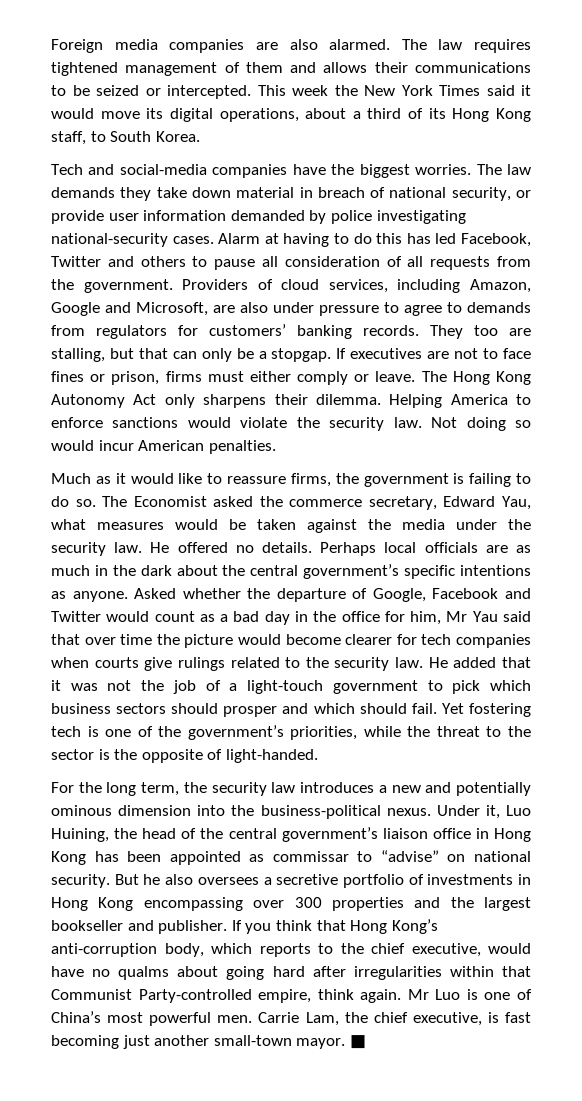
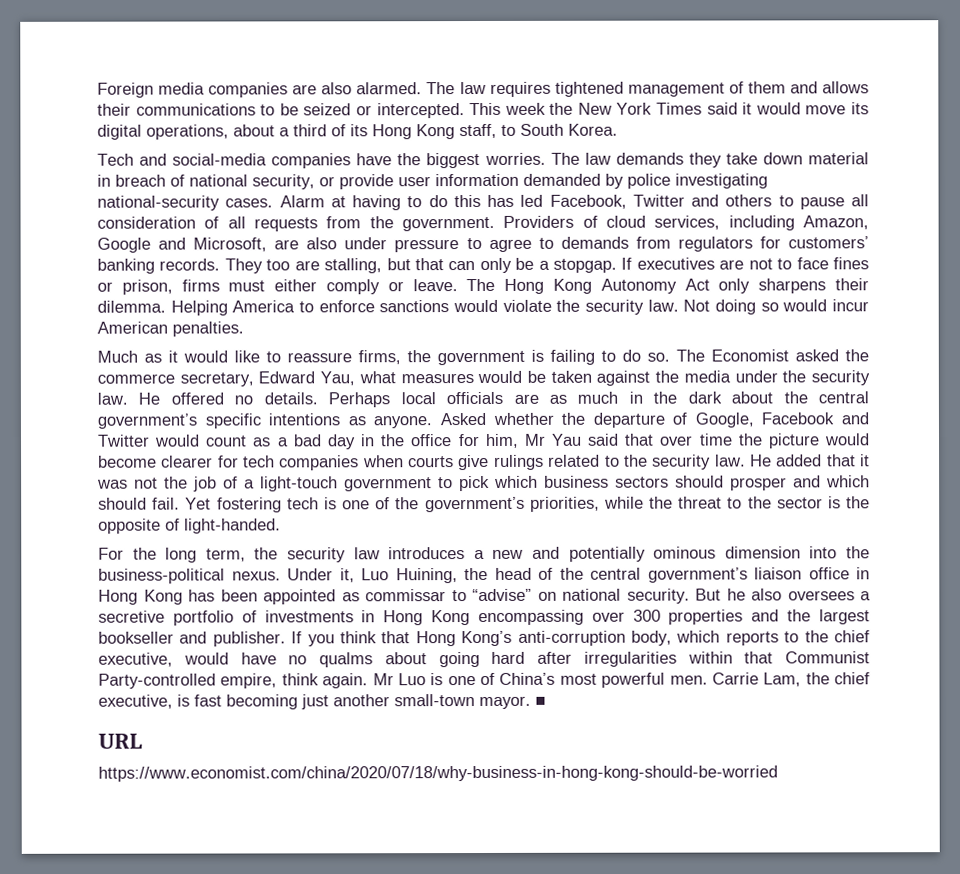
+ URL
+ https://www.economist.com/china/2020/07/18/why-business-in-hong-kong-should-be-worried

